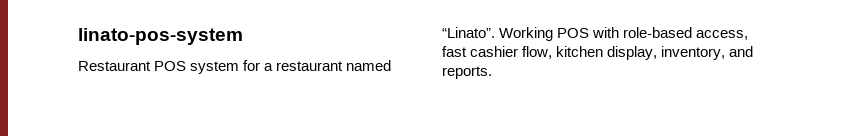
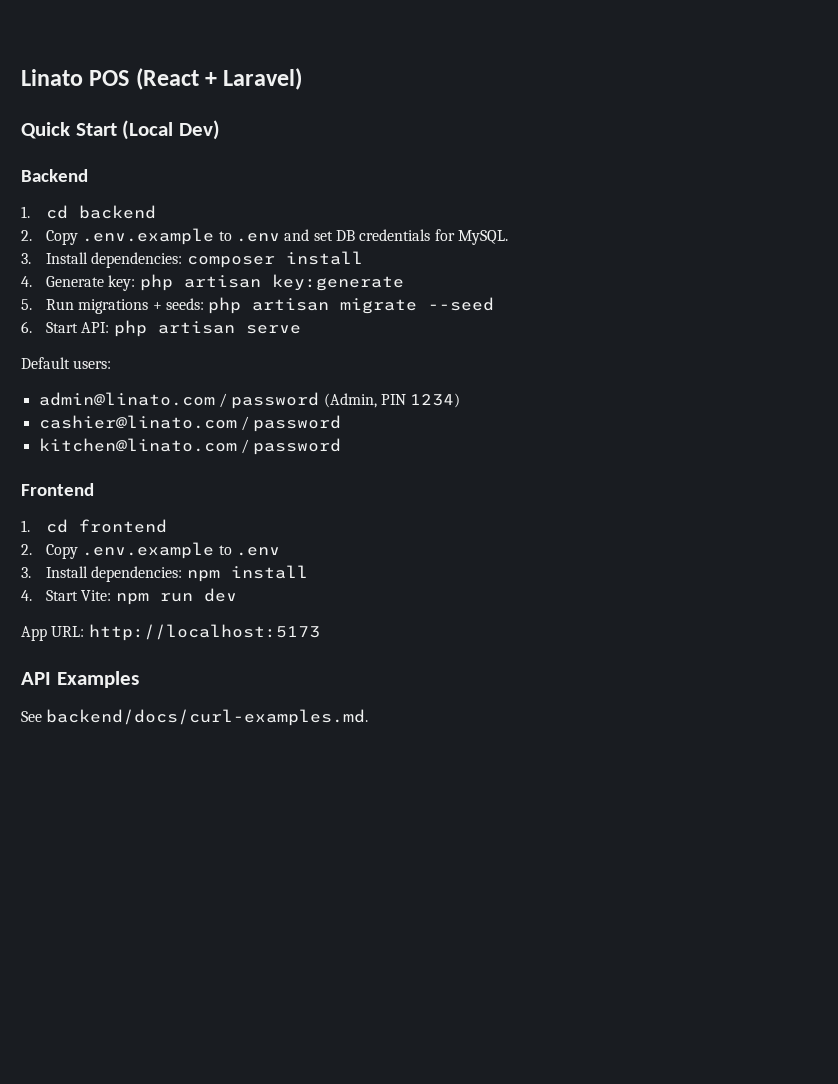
- linato-pos-system
- Restaurant POS system for a restaurant named “Linato”. Working POS with role-based access, fast cashier flow, kitchen display, inventory, and reports.
+ Linato POS (React + Laravel)
+ Quick Start (Local Dev)
+ Backend
+ 1. cd backend
+ 2. Copy .env.example to .env and set DB credentials for MySQL.
+ 3. Install dependencies: composer install
+ 4. Generate key: php artisan key:generate
+ 5. Run migrations + seeds: php artisan migrate --seed
+ 6. Start API: php artisan serve
+ Default users:
+ admin@linato.com / password (Admin, PIN 1234)
+ cashier@linato.com / password
+ kitchen@linato.com / password
+ Frontend
+ 1. cd frontend
+ 2. Copy .env.example to .env
+ 3. Install dependencies: npm install
+ 4. Start Vite: npm run dev
+ App URL: http://localhost:5173
+ API Examples
+ See backend/docs/curl-examples.md.

